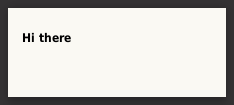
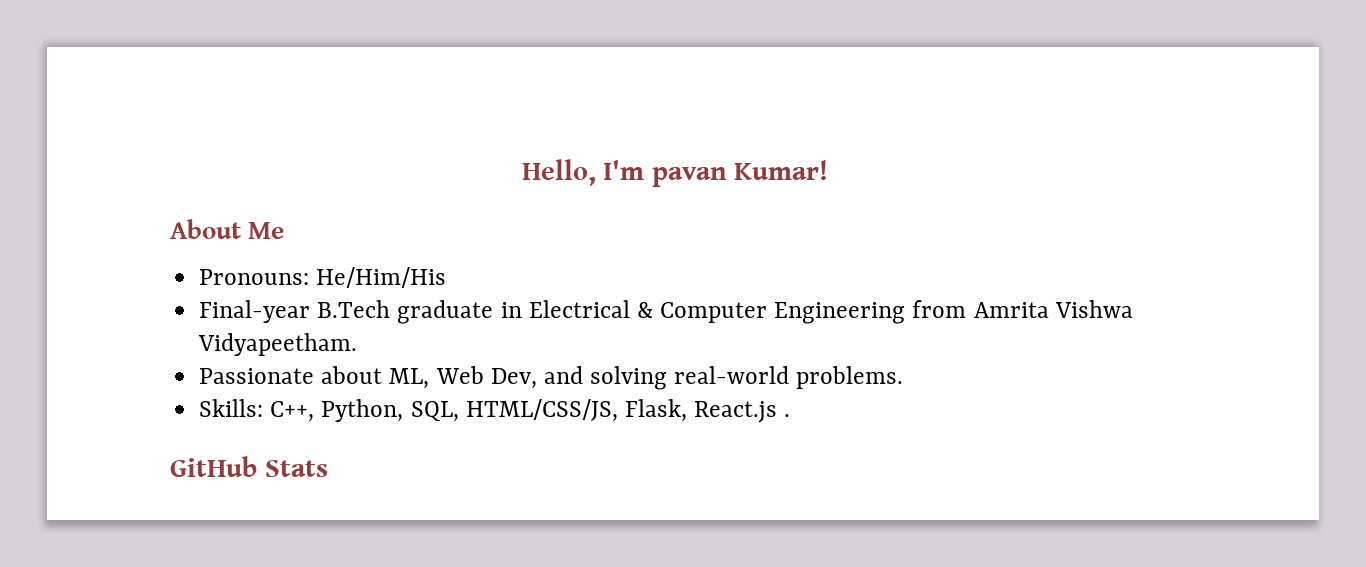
- Hi there
+ Hello, I'm pavan Kumar!
+ About Me
+ Pronouns: He/Him/His
+ Final-year B.Tech graduate in Electrical & Computer Engineering from Amrita Vishwa Vidyapeetham.
+ Passionate about ML, Web Dev, and solving real-world problems.
+ Skills: C++, Python, SQL, HTML/CSS/JS, Flask, React.js .
+ GitHub Stats

